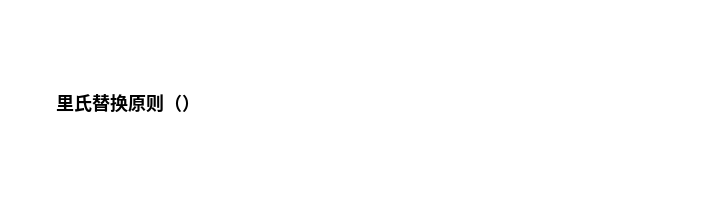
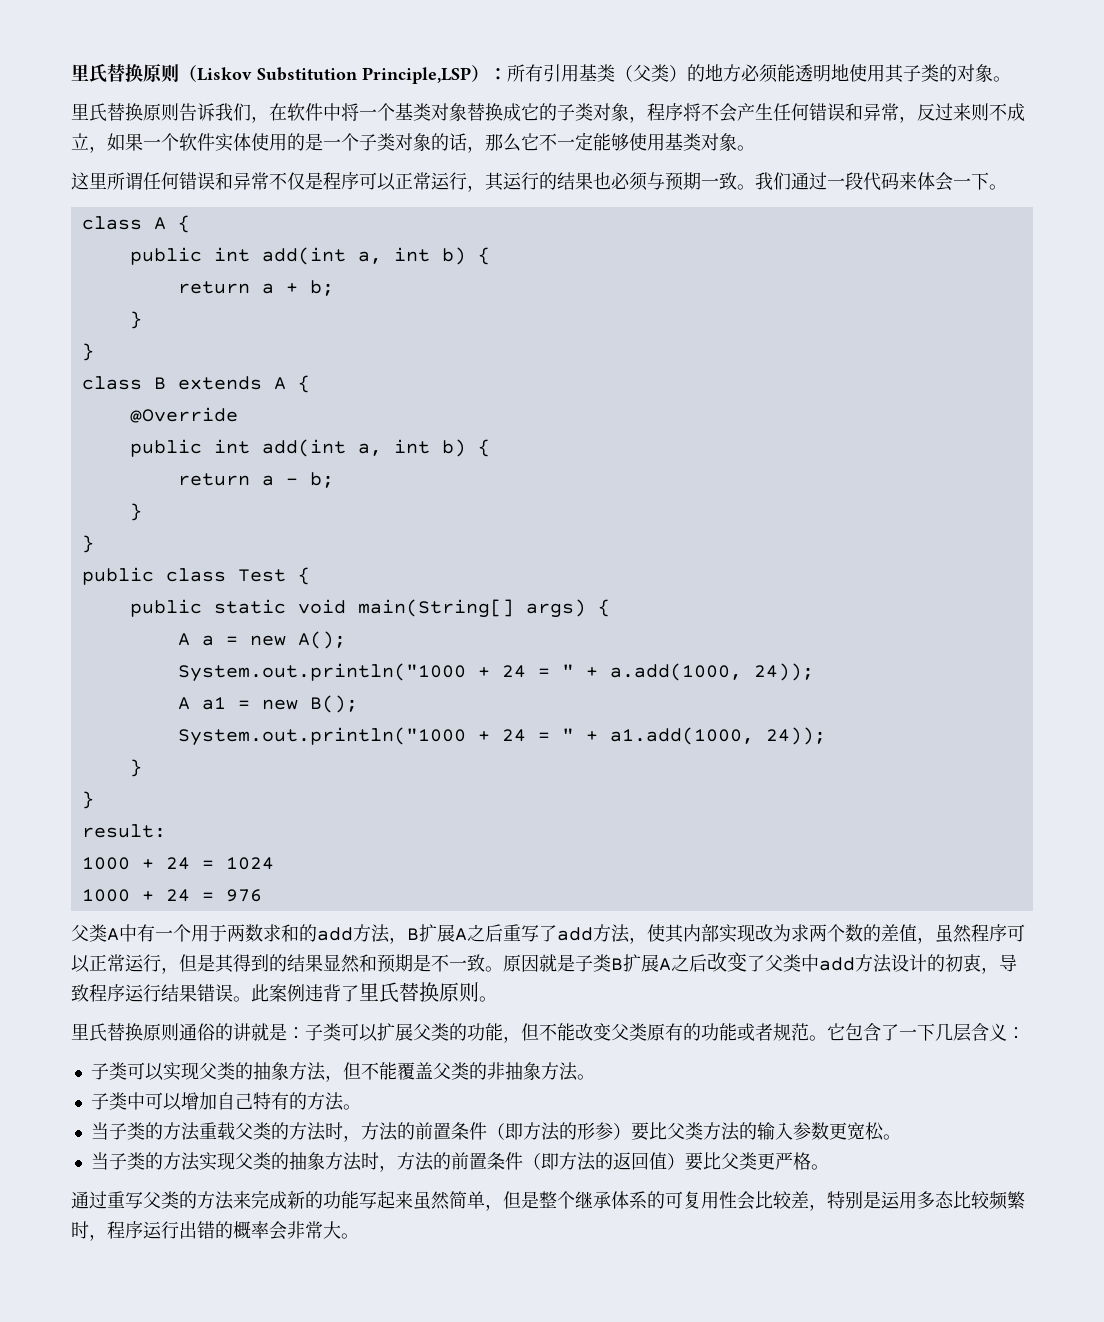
- 里氏替换原则（）
+ 里氏替换原则（Liskov Substitution Principle,LSP）：所有引用基类（父类）的地方必须能透明地使用其子类的对象。
+ 里氏替换原则告诉我们，在软件中将一个基类对象替换成它的子类对象，程序将不会产生任何错误和异常，反过来则不成立，如果一个软件实体使用的是一个子类对象的话，那么它不一定能够使用基类对象。
+ 这里所谓任何错误和异常不仅是程序可以正常运行，其运行的结果也必须与预期一致。我们通过一段代码来体会一下。
+ class A {
+ public int add(int a, int b) {
+ return a + b;
+ }
+ }
+ class B extends A {
+ @Override
+ public int add(int a, int b) {
+ return a - b;
+ }
+ }
+ public class Test {
+ public static void main(String[] args) {
+ A a = new A();
+ System.out.println("1000 + 24 = " + a.add(1000, 24));
+ A a1 = new B();
+ System.out.println("1000 + 24 = " + a1.add(1000, 24));
+ }
+ }
+ result:
+ 1000 + 24 = 1024
+ 1000 + 24 = 976
+ 父类A中有一个用于两数求和的add方法，B扩展A之后重写了add方法，使其内部实现改为求两个数的差值，虽然程序可以正常运行，但是其得到的结果显然和预期是不一致。原因就是子类B扩展A之后改变了父类中add方法设计的初衷，导致程序运行结果错误。此案例违背了里氏替换原则。
+ 里氏替换原则通俗的讲就是：子类可以扩展父类的功能，但不能改变父类原有的功能或者规范。它包含了一下几层含义：
+ 子类可以实现父类的抽象方法，但不能覆盖父类的非抽象方法。
+ 子类中可以增加自己特有的方法。
+ 当子类的方法重载父类的方法时，方法的前置条件（即方法的形参）要比父类方法的输入参数更宽松。
+ 当子类的方法实现父类的抽象方法时，方法的前置条件（即方法的返回值）要比父类更严格。
+ 通过重写父类的方法来完成新的功能写起来虽然简单，但是整个继承体系的可复用性会比较差，特别是运用多态比较频繁时，程序运行出错的概率会非常大。

